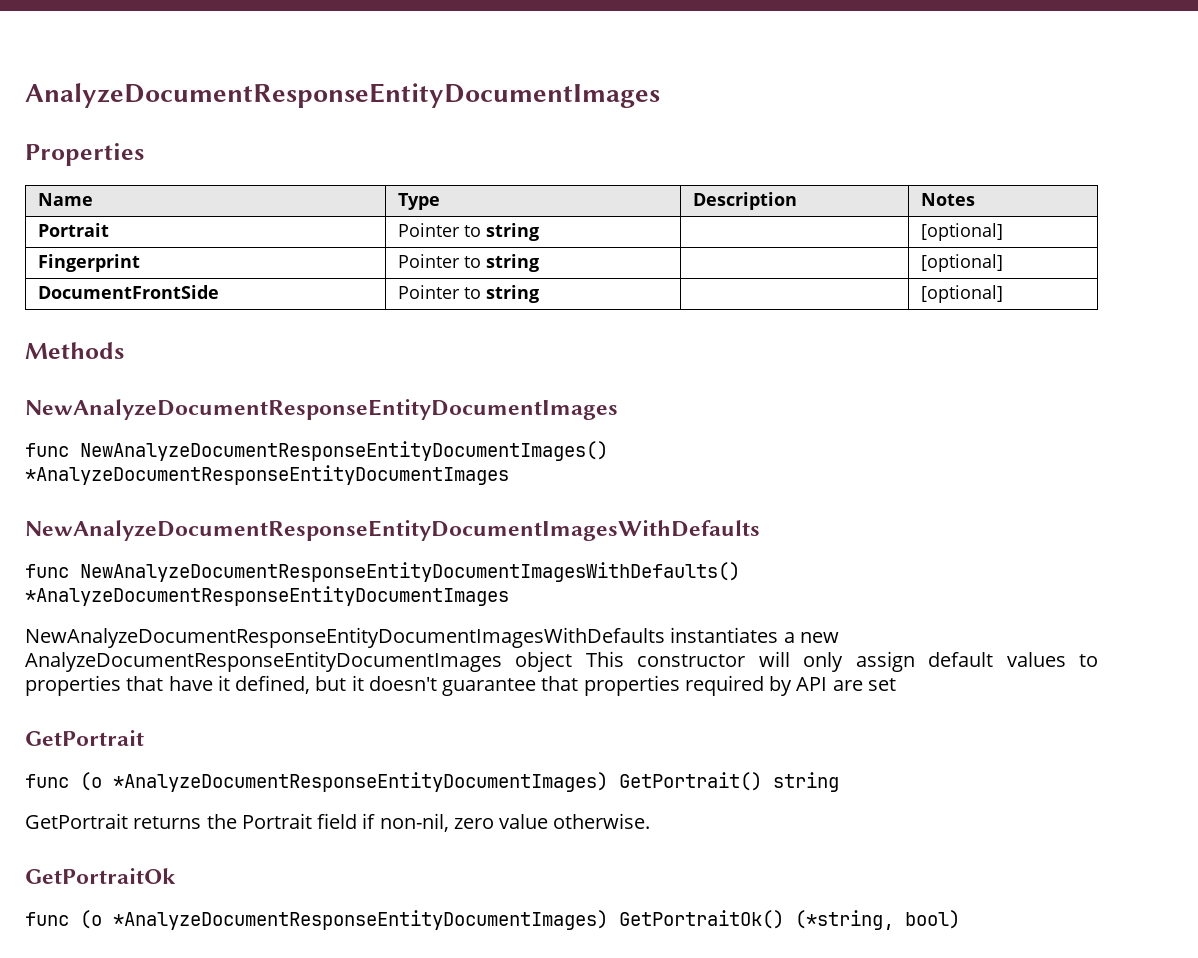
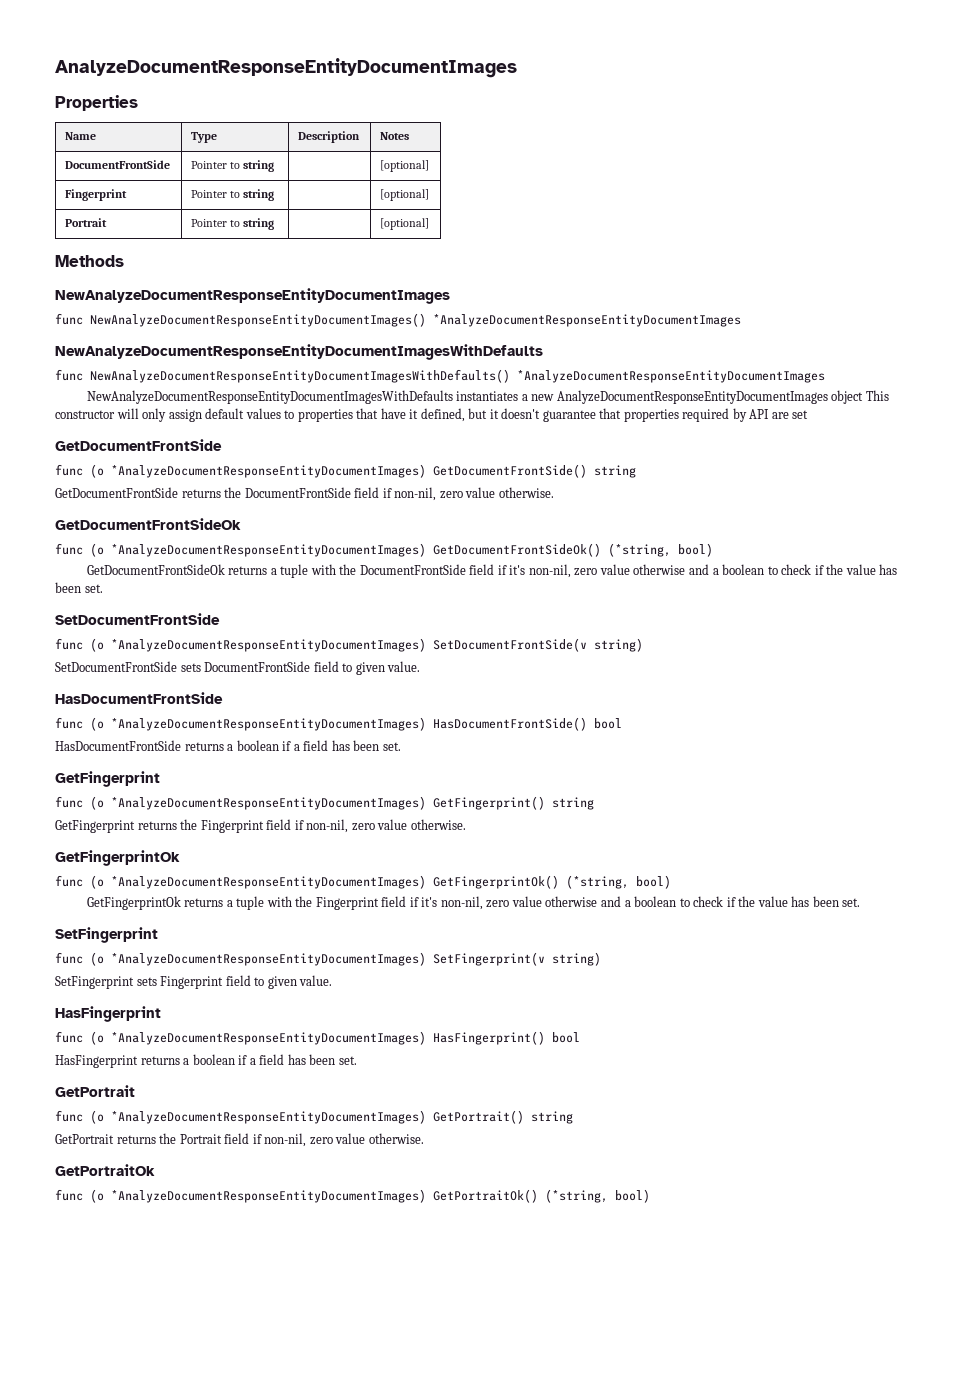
- Portrait | Pointer to string | | [optional]
+ DocumentFrontSide | Pointer to string | | [optional]
- DocumentFrontSide | Pointer to string | | [optional]
+ Portrait | Pointer to string | | [optional]
  NewAnalyzeDocumentResponseEntityDocumentImagesWithDefaults instantiates a new AnalyzeDocumentResponseEntityDocumentImages object This constructor will only assign default values to properties that have it defined, but it doesn't guarantee that properties required by API are set
+ GetDocumentFrontSide
+ func (o *AnalyzeDocumentResponseEntityDocumentImages) GetDocumentFrontSide() string
+ GetDocumentFrontSide returns the DocumentFrontSide field if non-nil, zero value otherwise.
+ GetDocumentFrontSideOk
+ func (o *AnalyzeDocumentResponseEntityDocumentImages) GetDocumentFrontSideOk() (*string, bool)
+ GetDocumentFrontSideOk returns a tuple with the DocumentFrontSide field if it's non-nil, zero value otherwise and a boolean to check if the value has been set.
+ SetDocumentFrontSide
+ func (o *AnalyzeDocumentResponseEntityDocumentImages) SetDocumentFrontSide(v string)
+ SetDocumentFrontSide sets DocumentFrontSide field to given value.
+ HasDocumentFrontSide
+ func (o *AnalyzeDocumentResponseEntityDocumentImages) HasDocumentFrontSide() bool
+ HasDocumentFrontSide returns a boolean if a field has been set.
+ GetFingerprint
+ func (o *AnalyzeDocumentResponseEntityDocumentImages) GetFingerprint() string
+ GetFingerprint returns the Fingerprint field if non-nil, zero value otherwise.
+ GetFingerprintOk
+ func (o *AnalyzeDocumentResponseEntityDocumentImages) GetFingerprintOk() (*string, bool)
+ GetFingerprintOk returns a tuple with the Fingerprint field if it's non-nil, zero value otherwise and a boolean to check if the value has been set.
+ SetFingerprint
+ func (o *AnalyzeDocumentResponseEntityDocumentImages) SetFingerprint(v string)
+ SetFingerprint sets Fingerprint field to given value.
+ HasFingerprint
+ func (o *AnalyzeDocumentResponseEntityDocumentImages) HasFingerprint() bool
+ HasFingerprint returns a boolean if a field has been set.

